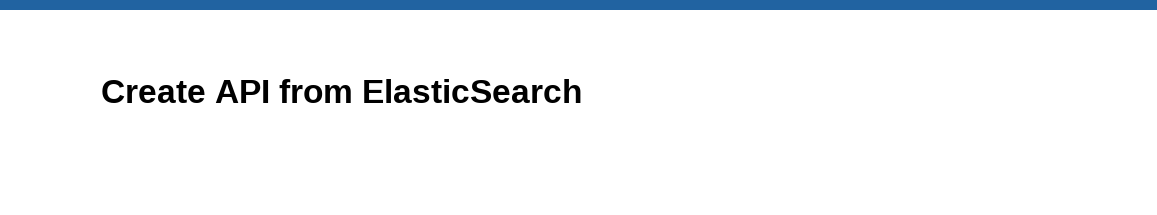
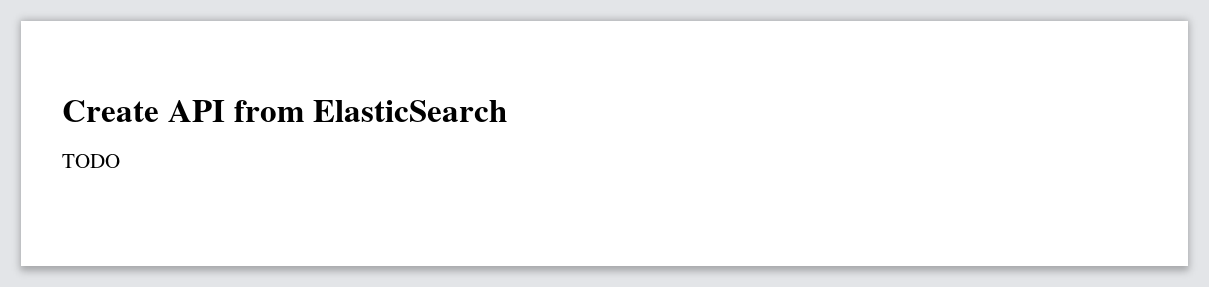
+ TODO

